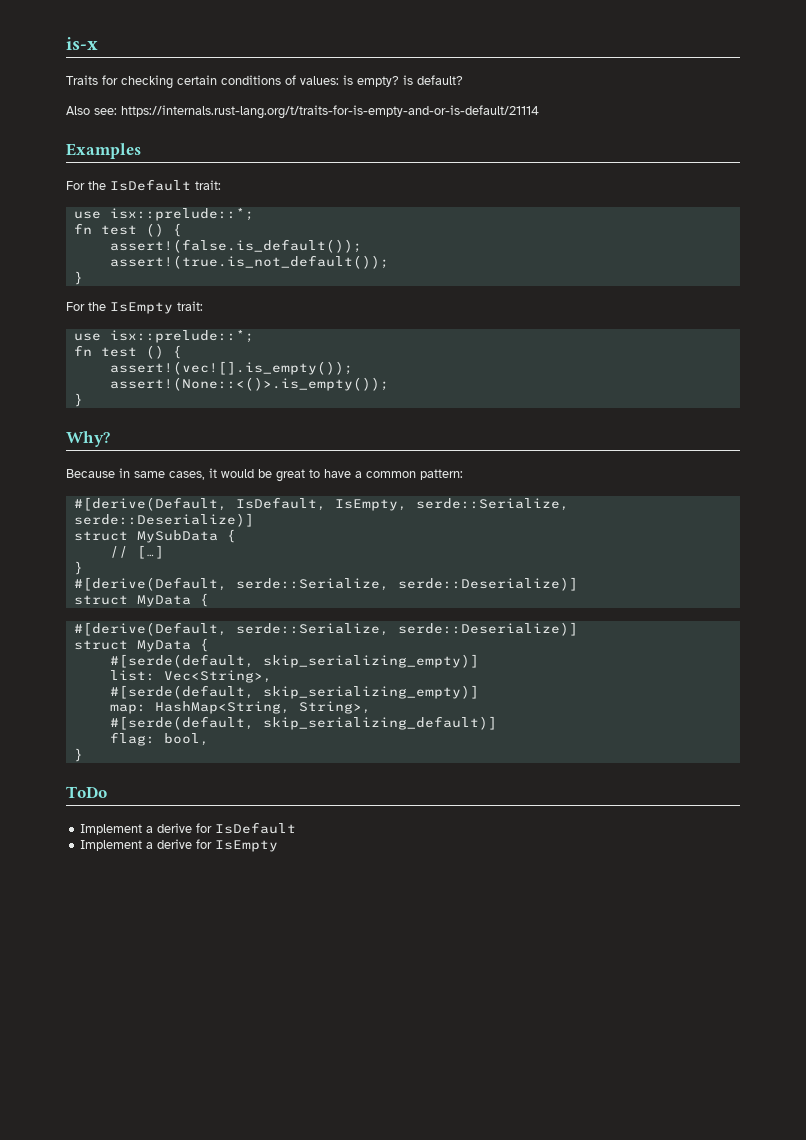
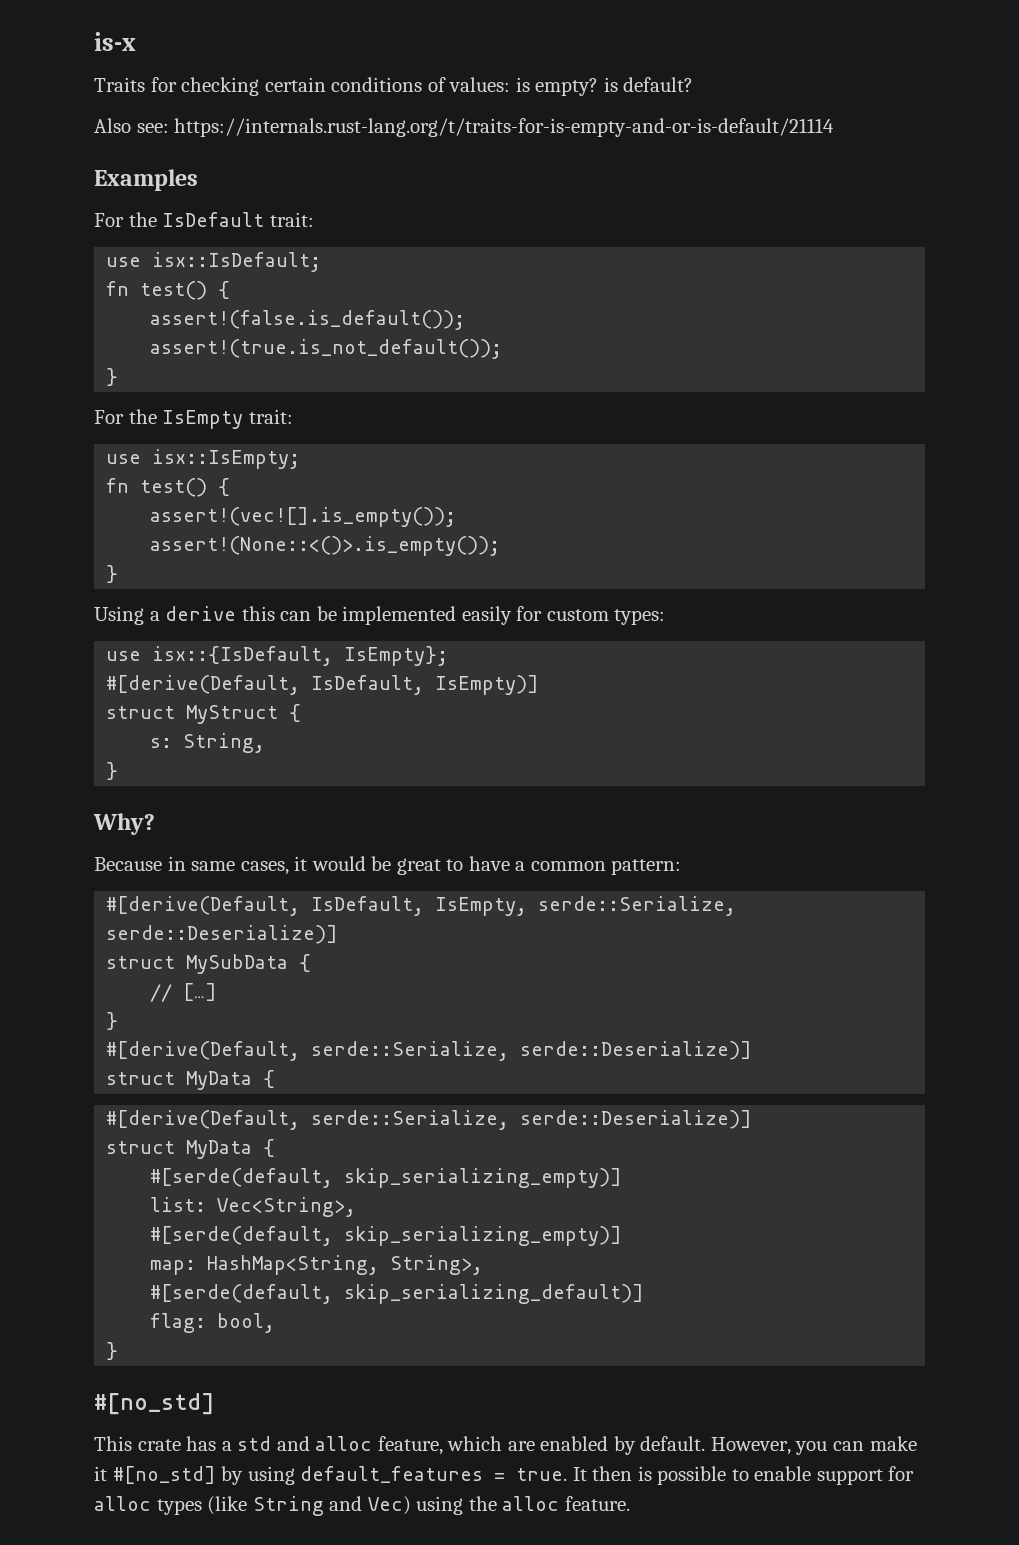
  For the IsDefault trait:
- use isx::prelude::*;
- fn test () {
+ use isx::IsDefault;
+ fn test() {
  For the IsEmpty trait:
- use isx::prelude::*;
- fn test () {
+ use isx::IsEmpty;
+ fn test() {
+ Using a derive this can be implemented easily for custom types:
+ use isx::{IsDefault, IsEmpty};
+ #[derive(Default, IsDefault, IsEmpty)]
+ struct MyStruct {
+ s: String,
+ }
  flag: bool,
  }
- ToDo
- Implement a derive for IsDefault
- Implement a derive for IsEmpty
+ #[no_std]
+ This crate has a std and alloc feature, which are enabled by default. However, you can make it #[no_std] by using default_features = true. It then is possible to enable support for alloc types (like String and Vec) using the alloc feature.

